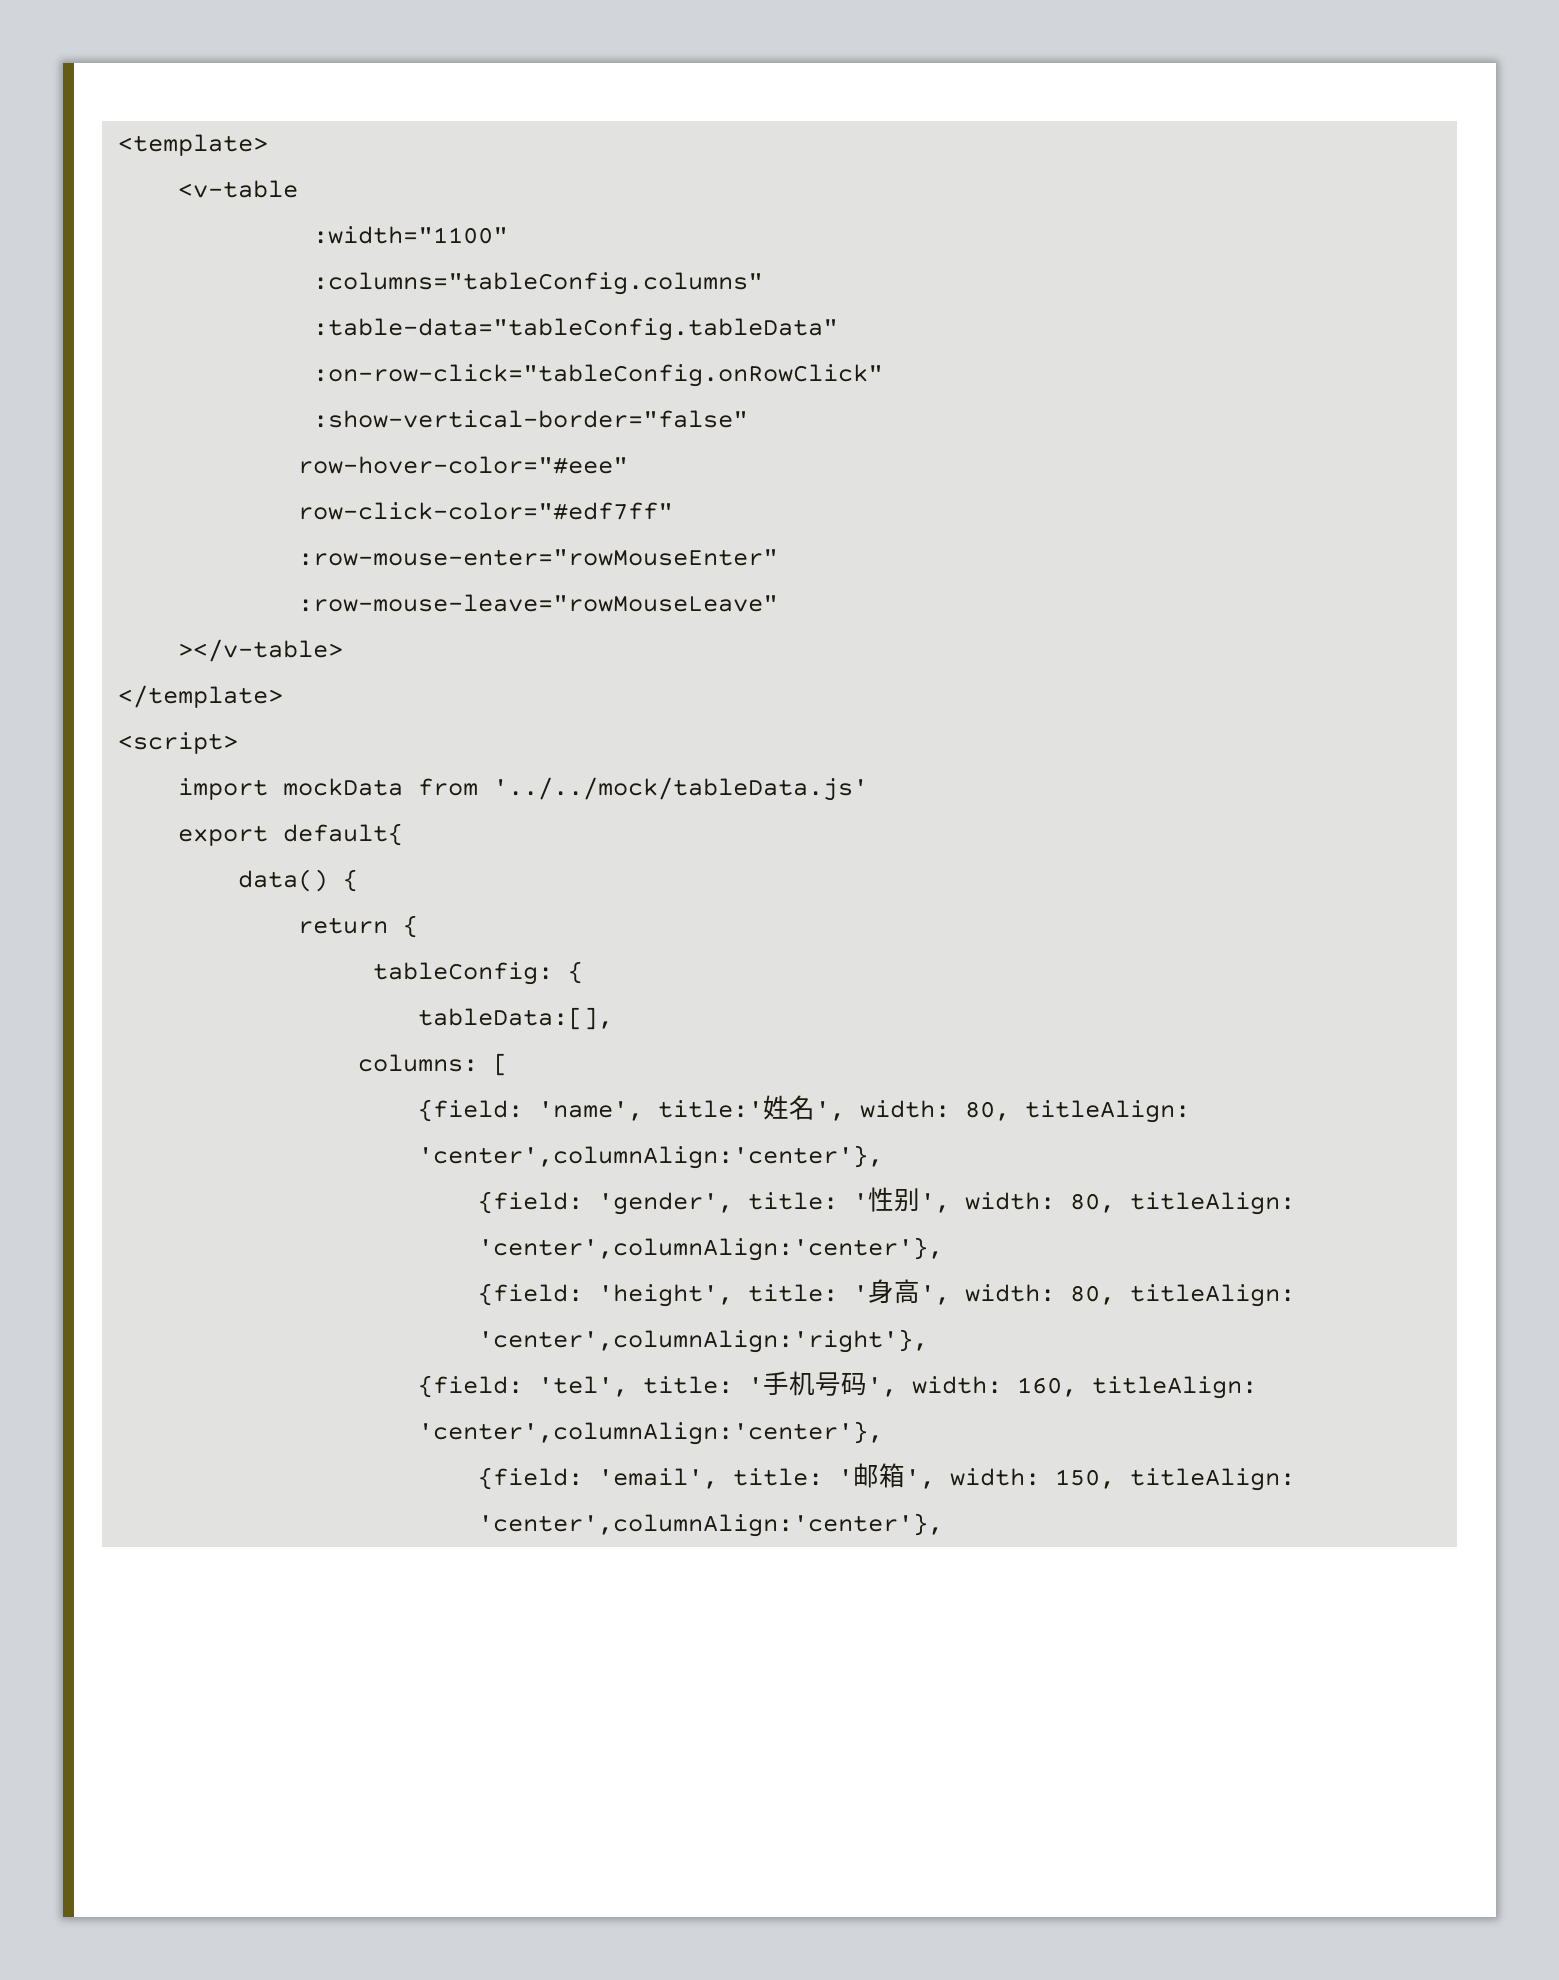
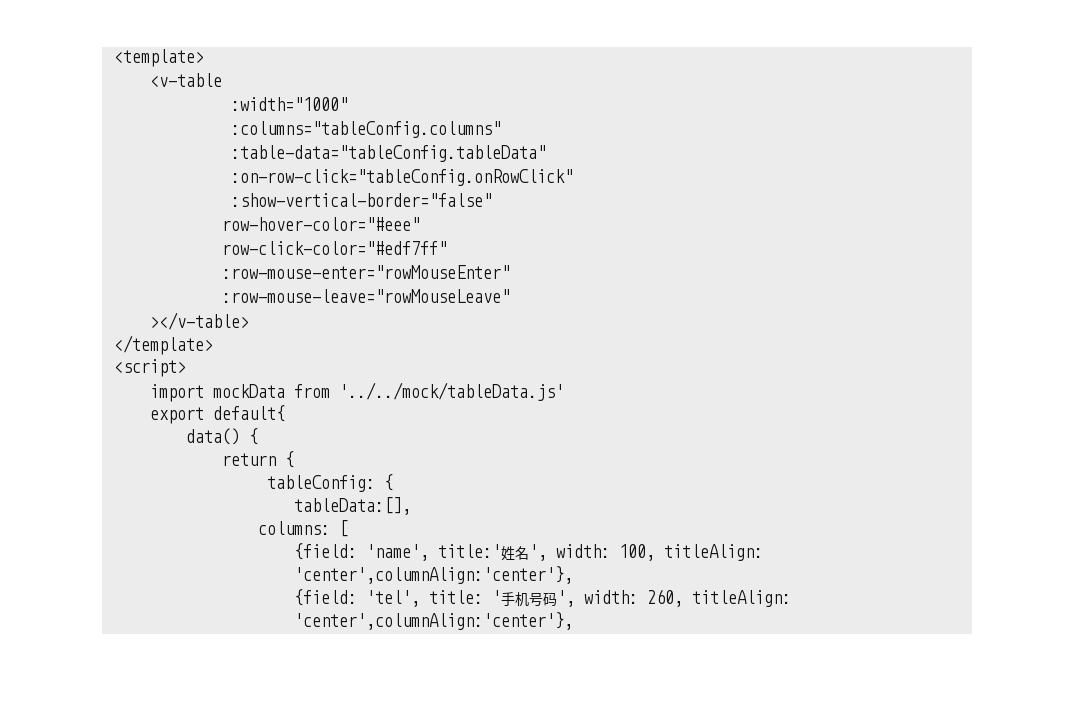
- :width="1100"
+ :width="1000"
- {field: 'name', title:'姓名', width: 80, titleAlign: 'center',columnAlign:'center'},
- {field: 'gender', title: '性别', width: 80, titleAlign: 'center',columnAlign:'center'},
- {field: 'height', title: '身高', width: 80, titleAlign: 'center',columnAlign:'right'},
+ {field: 'name', title:'姓名', width: 100, titleAlign: 'center',columnAlign:'center'},
- {field: 'tel', title: '手机号码', width: 160, titleAlign: 'center',columnAlign:'center'},
- {field: 'email', title: '邮箱', width: 150, titleAlign: 'center',columnAlign:'center'},
+ {field: 'tel', title: '手机号码', width: 260, titleAlign: 'center',columnAlign:'center'},

